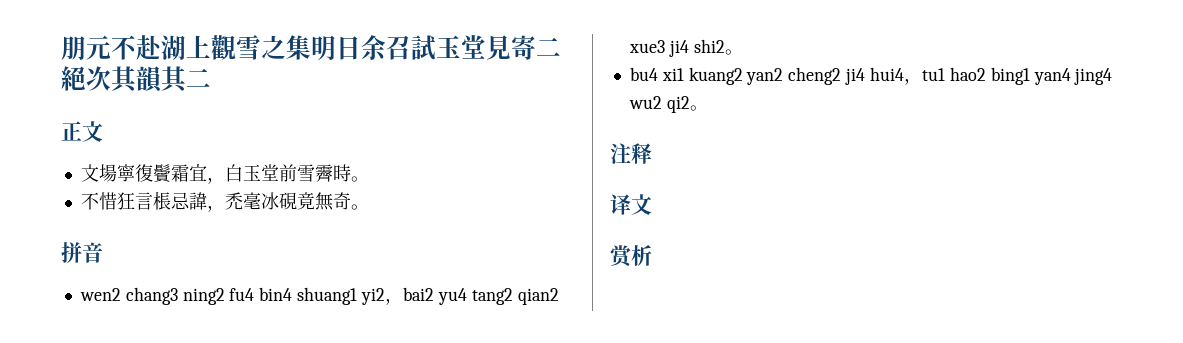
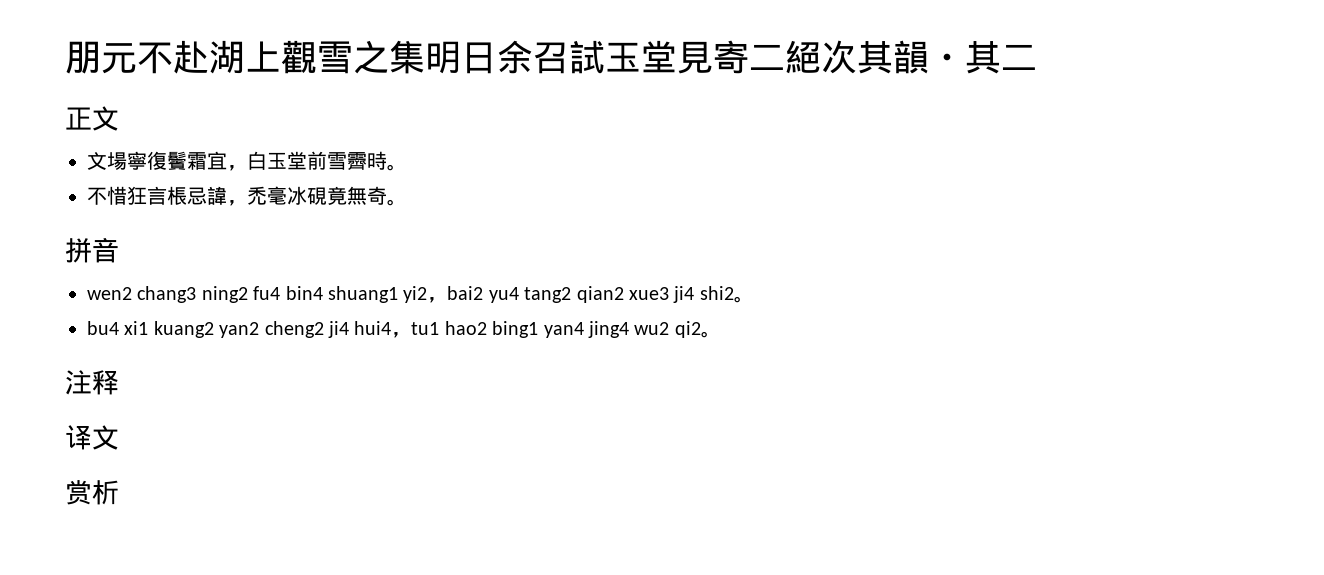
- 朋元不赴湖上觀雪之集明日余召試玉堂見寄二絕次其韻其二
+ 朋元不赴湖上觀雪之集明日余召試玉堂見寄二絕次其韻・其二

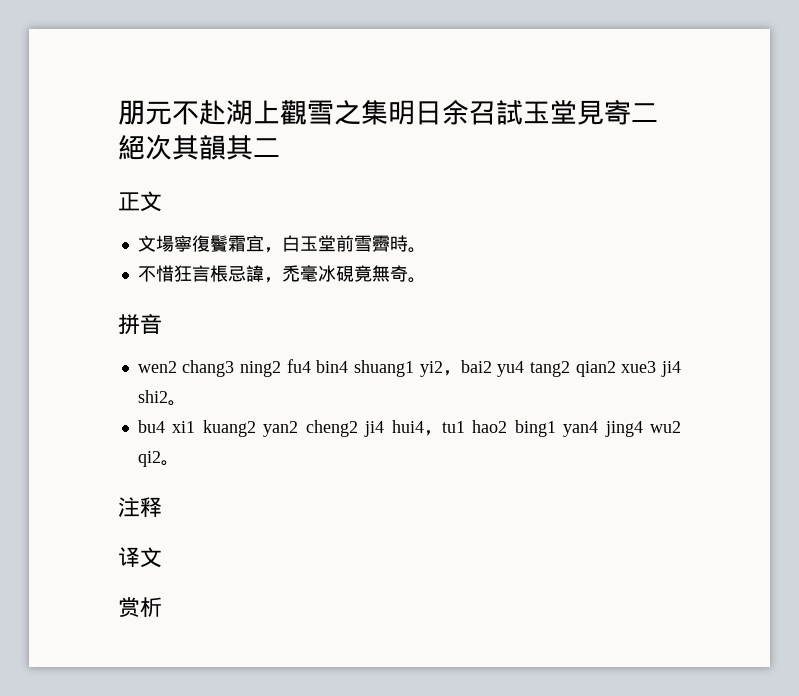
- 朋元不赴湖上觀雪之集明日余召試玉堂見寄二絕次其韻・其二
+ 朋元不赴湖上觀雪之集明日余召試玉堂見寄二絕次其韻其二

